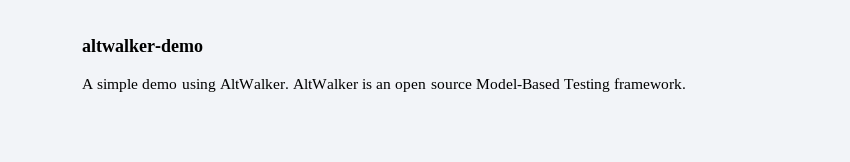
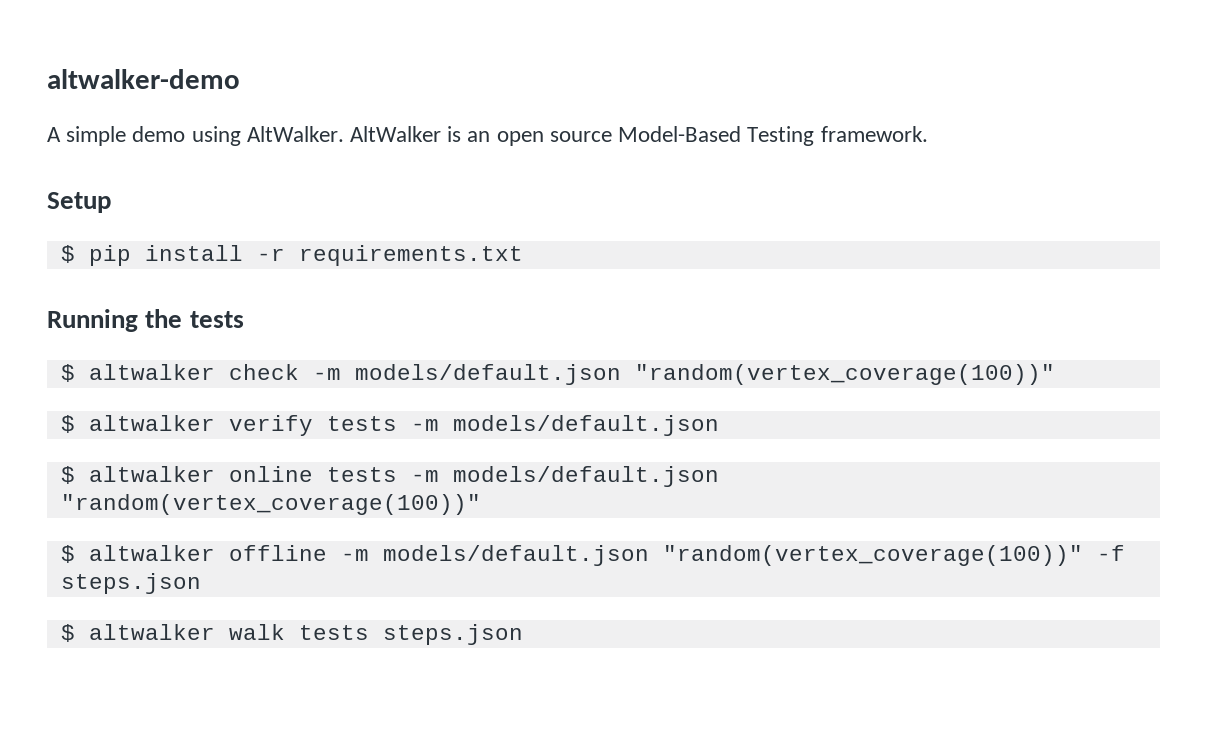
+ Setup
+ $ pip install -r requirements.txt
+ Running the tests
+ $ altwalker check -m models/default.json "random(vertex_coverage(100))"
+ $ altwalker verify tests -m models/default.json
+ $ altwalker online tests -m models/default.json "random(vertex_coverage(100))"
+ $ altwalker offline -m models/default.json "random(vertex_coverage(100))" -f steps.json
+ $ altwalker walk tests steps.json

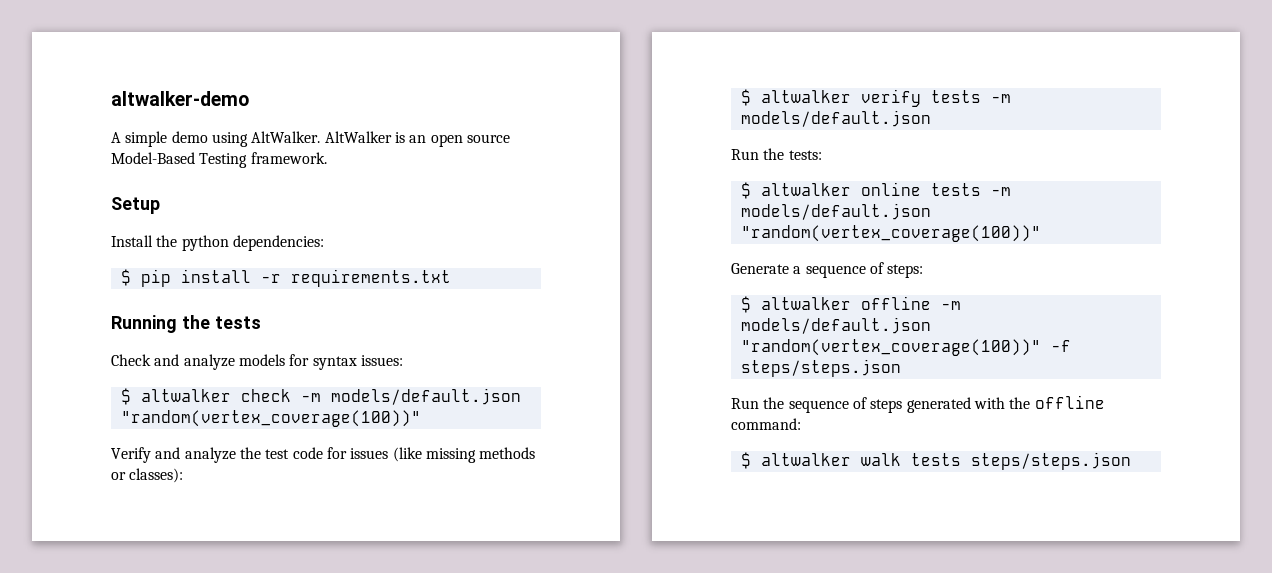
+ Install the python dependencies:
+ Check and analyze models for syntax issues:
+ Verify and analyze the test code for issues (like missing methods or classes):
+ Run the tests:
+ Generate a sequence of steps:
- $ altwalker offline -m models/default.json "random(vertex_coverage(100))" -f steps.json
+ $ altwalker offline -m models/default.json "random(vertex_coverage(100))" -f steps/steps.json
+ Run the sequence of steps generated with the offline command:
- $ altwalker walk tests steps.json
+ $ altwalker walk tests steps/steps.json

